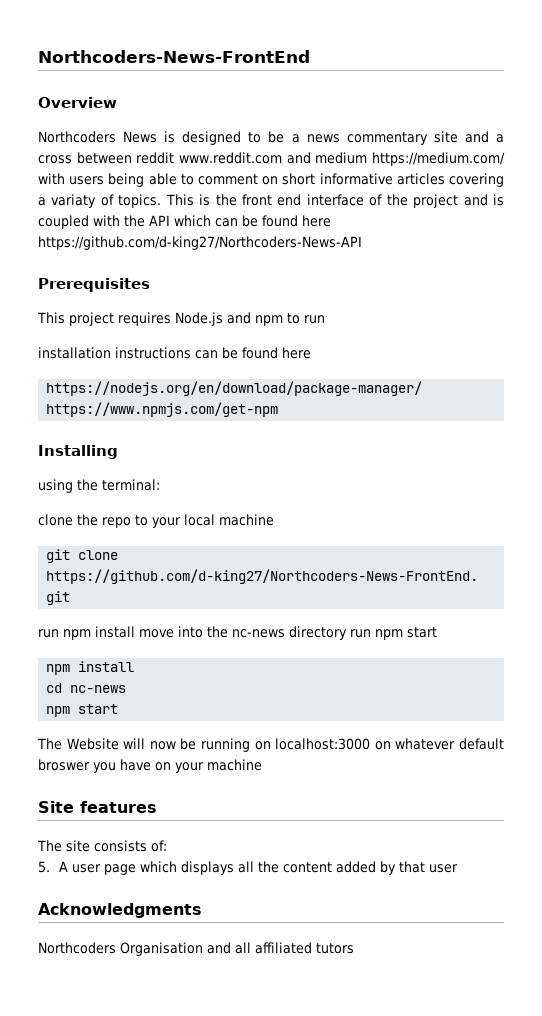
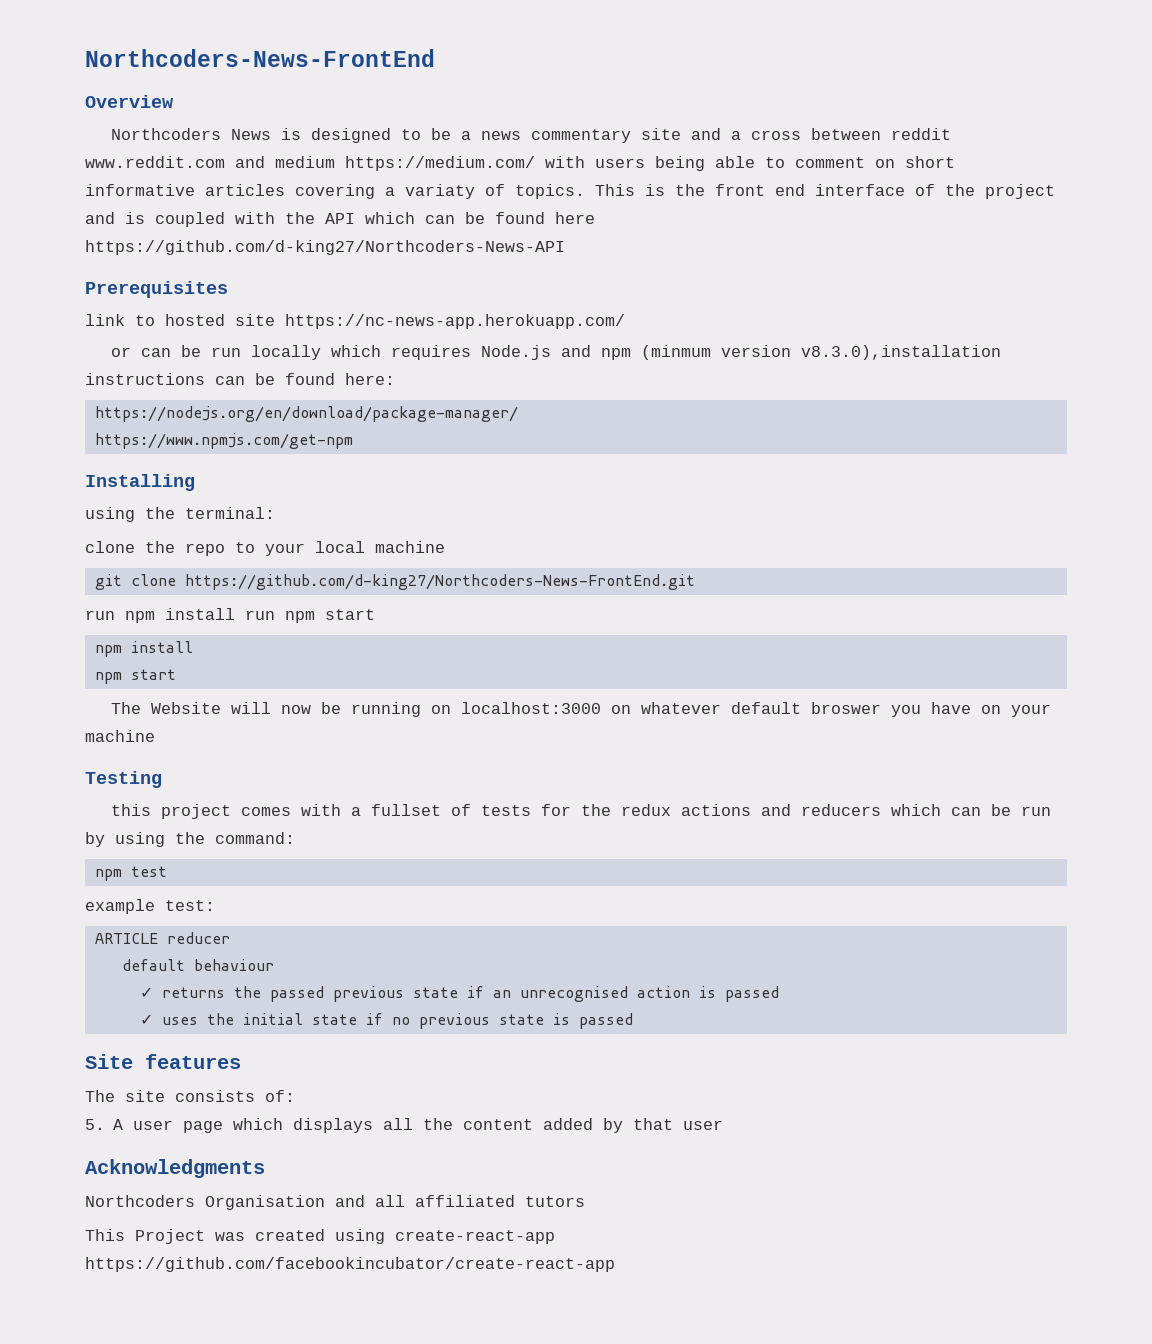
- This project requires Node.js and npm to run
- installation instructions can be found here
+ link to hosted site https://nc-news-app.herokuapp.com/
+ or can be run locally which requires Node.js and npm (minmum version v8.3.0),installation instructions can be found here:
- run npm install move into the nc-news directory run npm start
+ run npm install run npm start
- cd nc-news
+ Testing
+ this project comes with a fullset of tests for the redux actions and reducers which can be run by using the command:
+ npm test
+ example test:
+ ARTICLE reducer
+ default behaviour
+ ✓ returns the passed previous state if an unrecognised action is passed
+ ✓ uses the initial state if no previous state is passed
+ This Project was created using create-react-app https://github.com/facebookincubator/create-react-app

